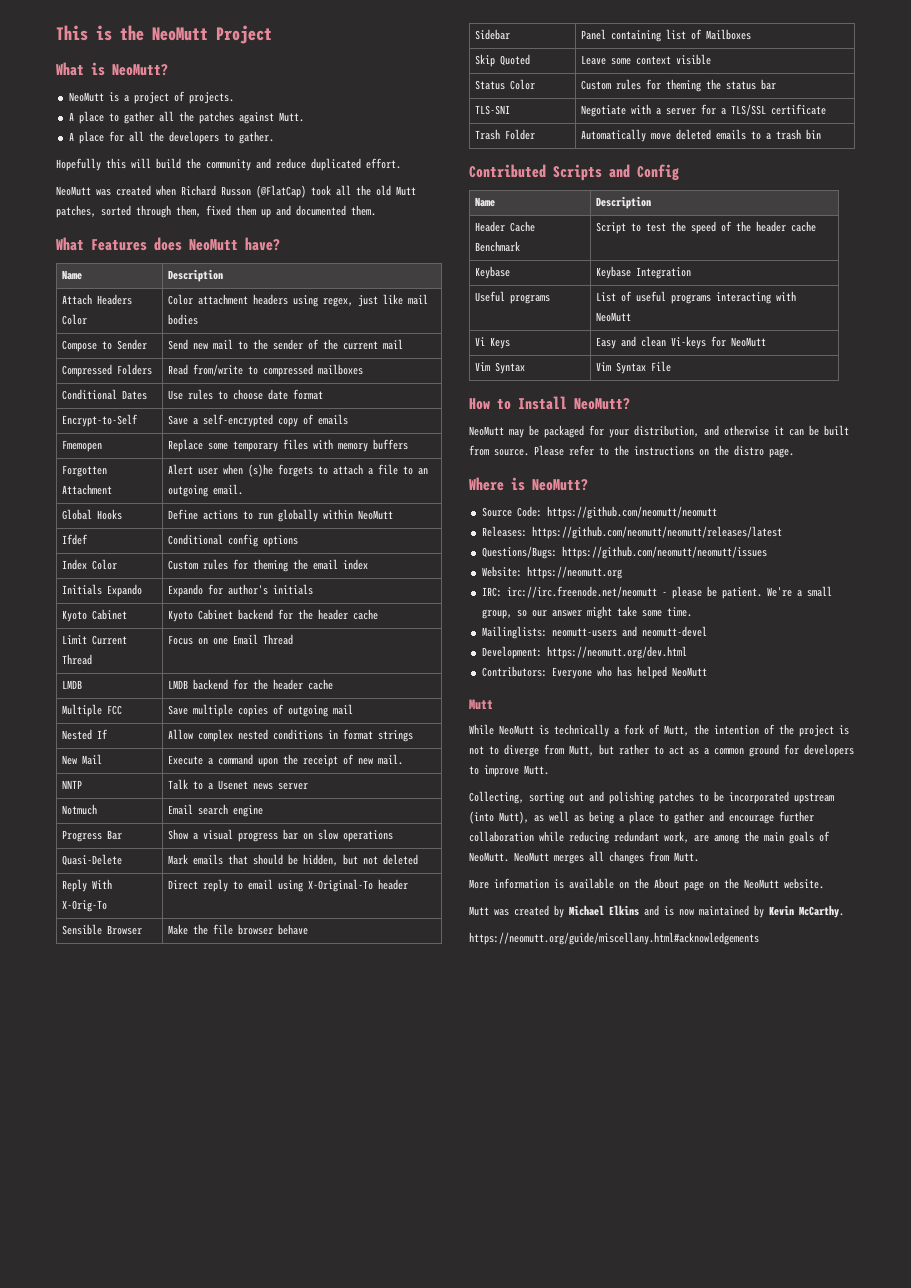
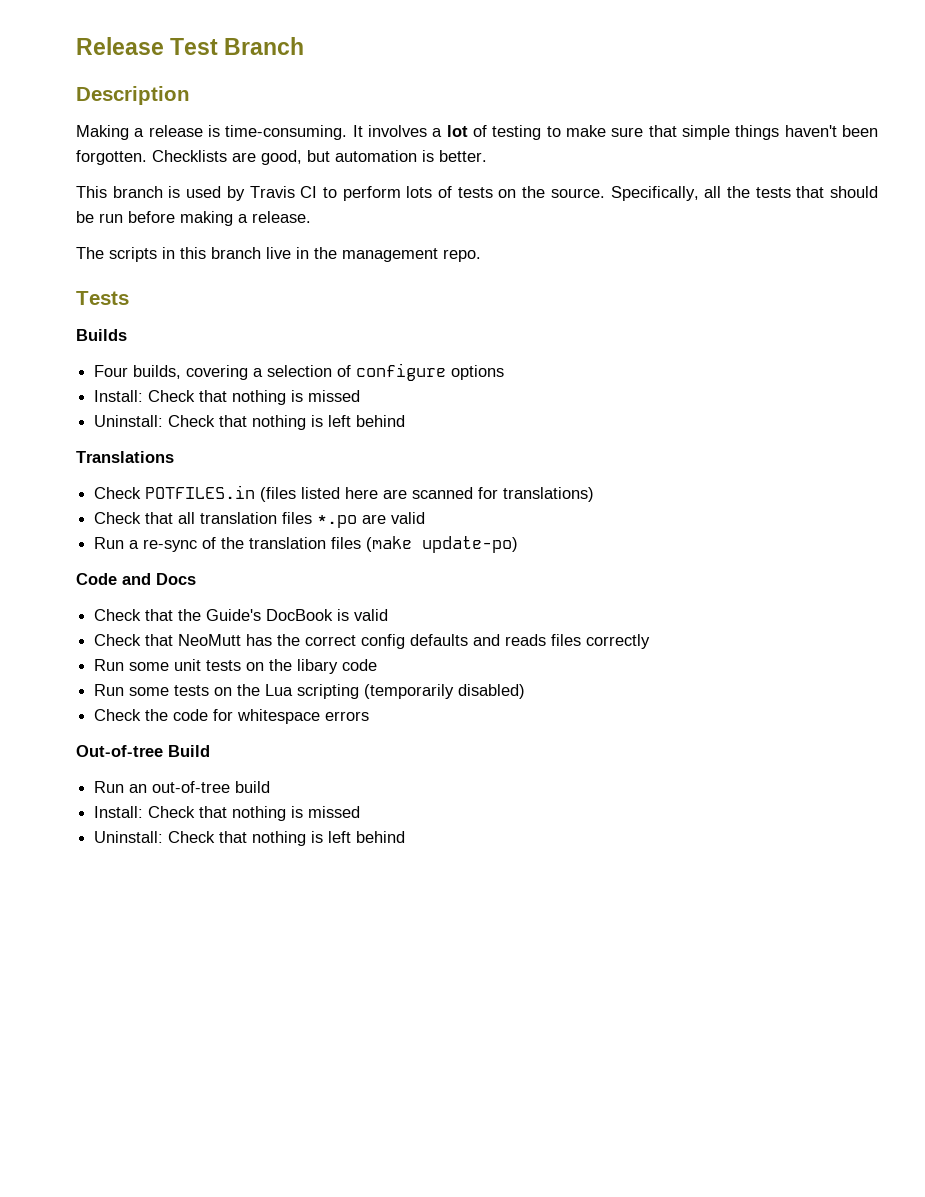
- This is the NeoMutt Project
- What is NeoMutt?
- NeoMutt is a project of projects.
- A place to gather all the patches against Mutt.
- A place for all the developers to gather.
- Hopefully this will build the community and reduce duplicated effort.
- NeoMutt was created when Richard Russon (@FlatCap) took all the old Mutt patches, sorted through them, fixed them up and documented them.
- What Features does NeoMutt have?
- Name | Description
- Attach Headers Color | Color attachment headers using regex, just like mail bodies
- Compose to Sender | Send new mail to the sender of the current mail
- Compressed Folders | Read from/write to compressed mailboxes
- Conditional Dates | Use rules to choose date format
- Encrypt-to-Self | Save a self-encrypted copy of emails
- Fmemopen | Replace some temporary files with memory buffers
- Forgotten Attachment | Alert user when (s)he forgets to attach a file to an outgoing email.
- Global Hooks | Define actions to run globally within NeoMutt
- Ifdef | Conditional config options
- Index Color | Custom rules for theming the email index
- Initials Expando | Expando for author's initials
- Kyoto Cabinet | Kyoto Cabinet backend for the header cache
- Limit Current Thread | Focus on one Email Thread
- LMDB | LMDB backend for the header cache
- Multiple FCC | Save multiple copies of outgoing mail
- Nested If | Allow complex nested conditions in format strings
- New Mail | Execute a command upon the receipt of new mail.
- NNTP | Talk to a Usenet news server
- Notmuch | Email search engine
- Progress Bar | Show a visual progress bar on slow operations
- Quasi-Delete | Mark emails that should be hidden, but not deleted
- Reply With X-Orig-To | Direct reply to email using X-Original-To header
- Sensible Browser | Make the file browser behave
- Sidebar | Panel containing list of Mailboxes
- Skip Quoted | Leave some context visible
- Status Color | Custom rules for theming the status bar
- TLS-SNI | Negotiate with a server for a TLS/SSL certificate
- Trash Folder | Automatically move deleted emails to a trash bin
- Contributed Scripts and Config
- Name | Description
- Header Cache Benchmark | Script to test the speed of the header cache
- Keybase | Keybase Integration
- Useful programs | List of useful programs interacting with NeoMutt
- Vi Keys | Easy and clean Vi-keys for NeoMutt
- Vim Syntax | Vim Syntax File
- How to Install NeoMutt?
- NeoMutt may be packaged for your distribution, and otherwise it can be built from source. Please refer to the instructions on the distro page.
- Where is NeoMutt?
- Source Code: https://github.com/neomutt/neomutt
- Releases: https://github.com/neomutt/neomutt/releases/latest
- Questions/Bugs: https://github.com/neomutt/neomutt/issues
- Website: https://neomutt.org
- IRC: irc://irc.freenode.net/neomutt - please be patient. We're a small group, so our answer might take some time.
- Mailinglists: neomutt-users and neomutt-devel
- Development: https://neomutt.org/dev.html
- Contributors: Everyone who has helped NeoMutt
- Mutt
- While NeoMutt is technically a fork of Mutt, the intention of the project is not to diverge from Mutt, but rather to act as a common ground for developers to improve Mutt.
- Collecting, sorting out and polishing patches to be incorporated upstream (into Mutt), as well as being a place to gather and encourage further collaboration while reducing redundant work, are among the main goals of NeoMutt. NeoMutt merges all changes from Mutt.
- More information is available on the About page on the NeoMutt website.
- Mutt was created by Michael Elkins and is now maintained by Kevin McCarthy.
- https://neomutt.org/guide/miscellany.html#acknowledgements
+ Release Test Branch
+ Description
+ Making a release is time-consuming. It involves a lot of testing to make sure that simple things haven't been forgotten. Checklists are good, but automation is better.
+ This branch is used by Travis CI to perform lots of tests on the source. Specifically, all the tests that should be run before making a release.
+ The scripts in this branch live in the management repo.
+ Tests
+ Builds
+ Four builds, covering a selection of configure options
+ Install: Check that nothing is missed
+ Uninstall: Check that nothing is left behind
+ Translations
+ Check POTFILES.in (files listed here are scanned for translations)
+ Check that all translation files *.po are valid
+ Run a re-sync of the translation files (make update-po)
+ Code and Docs
+ Check that the Guide's DocBook is valid
+ Check that NeoMutt has the correct config defaults and reads files correctly
+ Run some unit tests on the libary code
+ Run some tests on the Lua scripting (temporarily disabled)
+ Check the code for whitespace errors
+ Out-of-tree Build
+ Run an out-of-tree build
+ Install: Check that nothing is missed
+ Uninstall: Check that nothing is left behind

